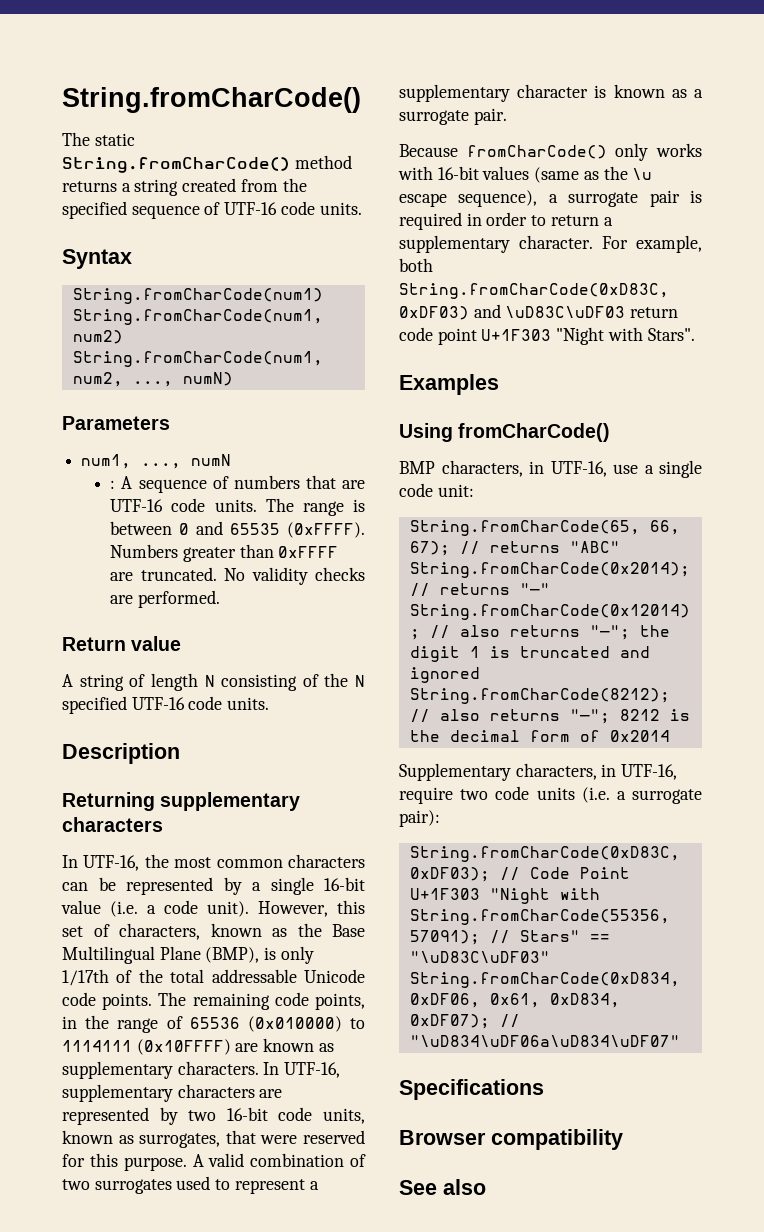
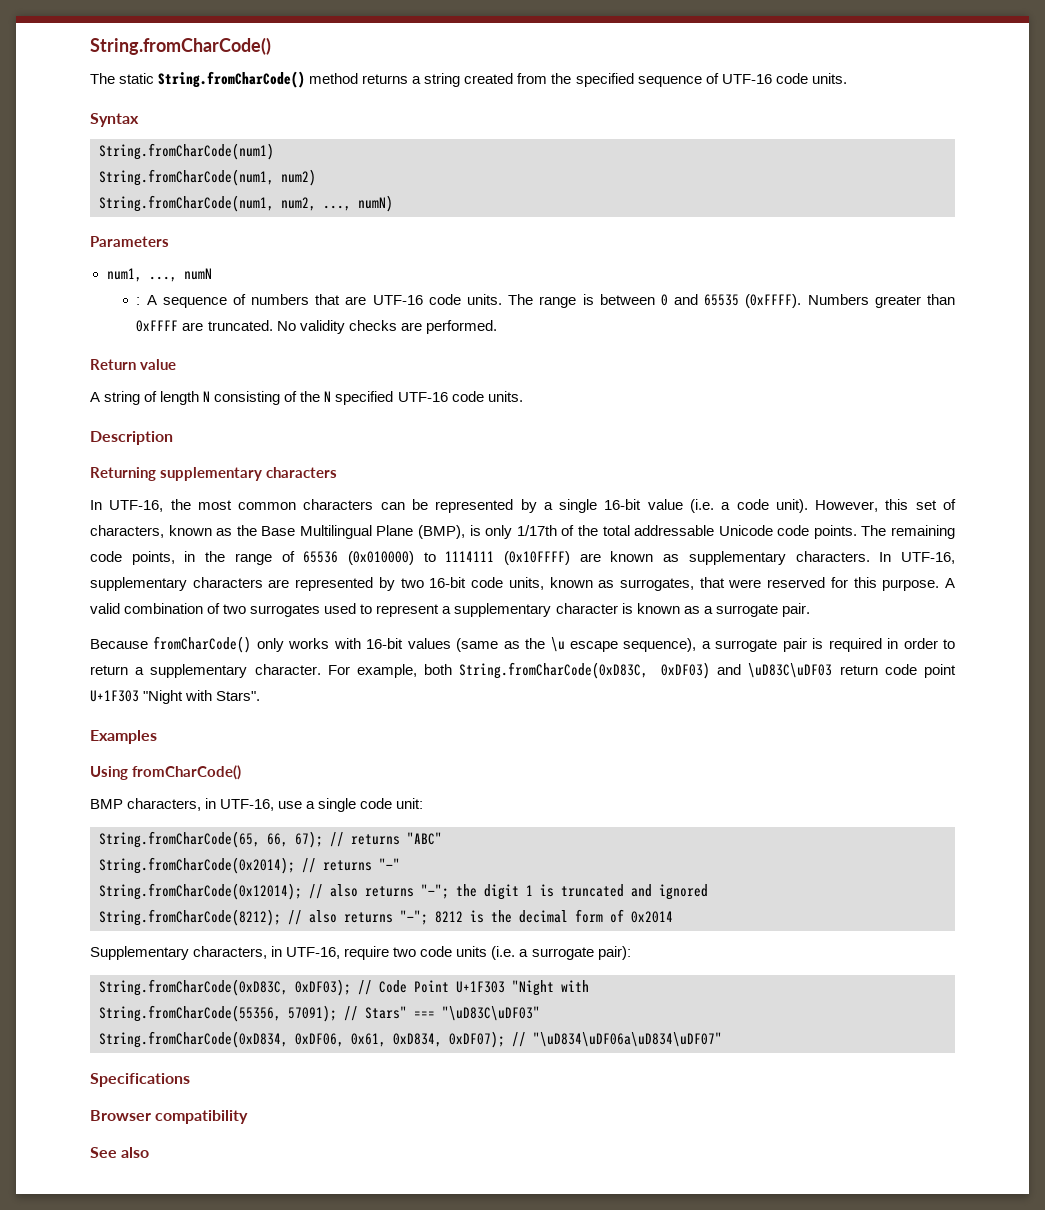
- String.fromCharCode(55356, 57091); // Stars" == "\uD83C\uDF03"
+ String.fromCharCode(55356, 57091); // Stars" === "\uD83C\uDF03"

